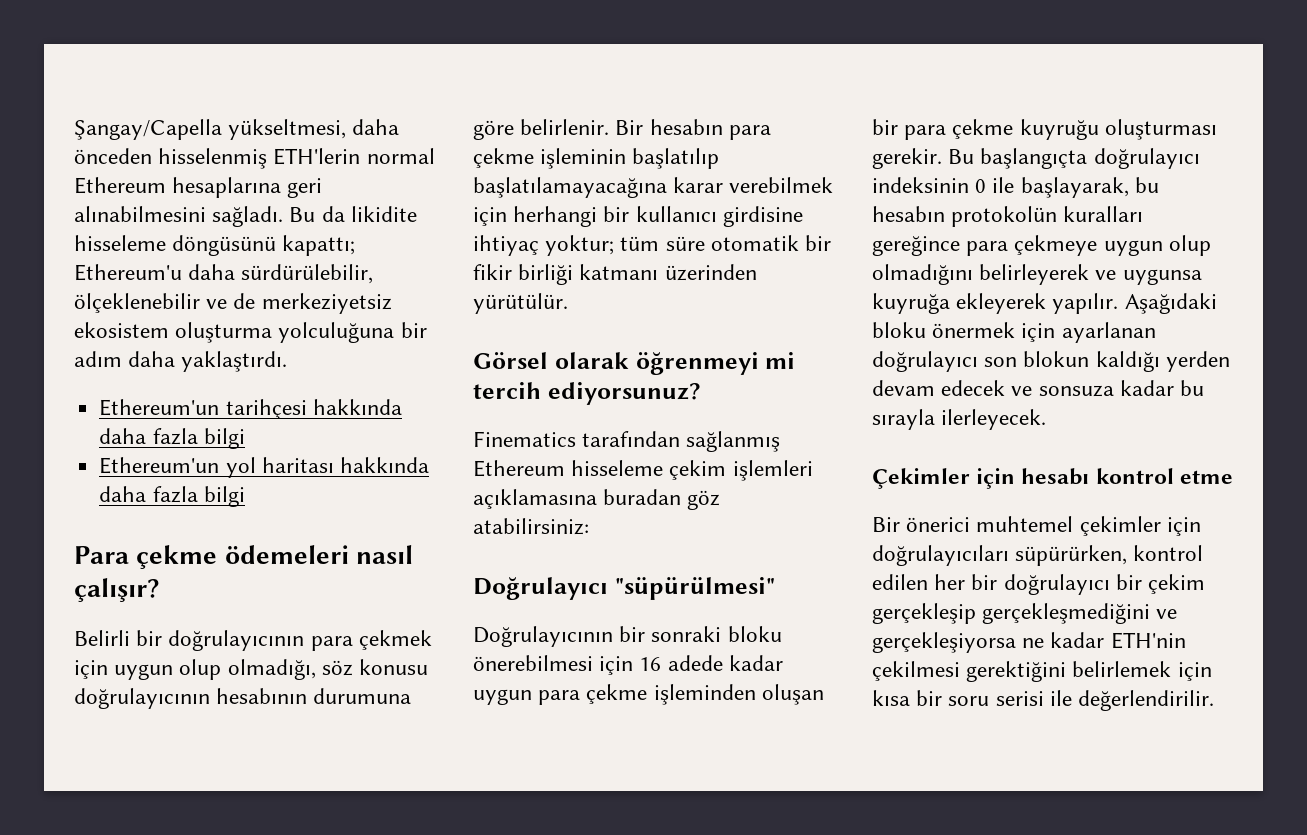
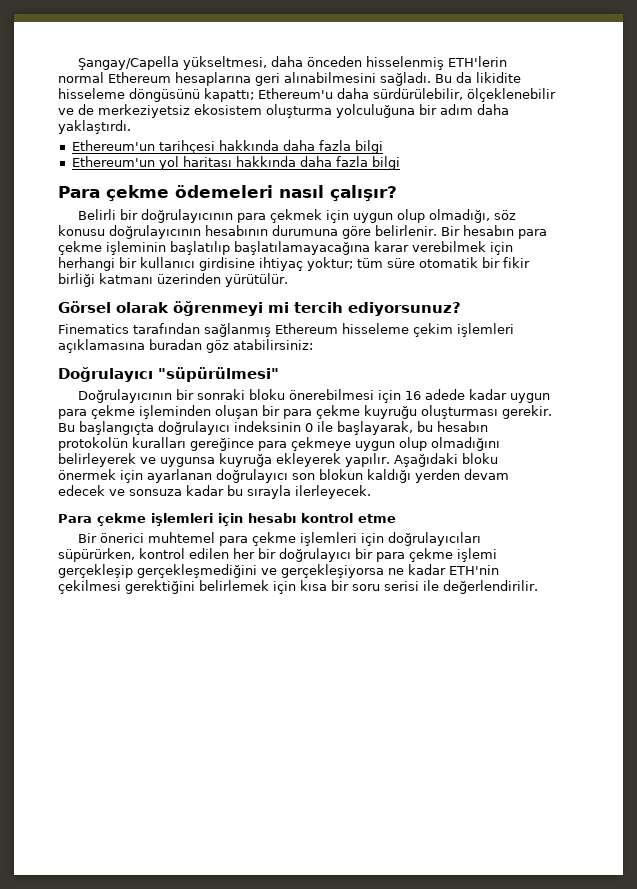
- Çekimler için hesabı kontrol etme
+ Para çekme işlemleri için hesabı kontrol etme
- Bir önerici muhtemel çekimler için doğrulayıcıları süpürürken, kontrol edilen her bir doğrulayıcı bir çekim gerçekleşip gerçekleşmediğini ve gerçekleşiyorsa ne kadar ETH'nin çekilmesi gerektiğini belirlemek için kısa bir soru serisi ile değerlendirilir.
+ Bir önerici muhtemel para çekme işlemleri için doğrulayıcıları süpürürken, kontrol edilen her bir doğrulayıcı bir para çekme işlemi gerçekleşip gerçekleşmediğini ve gerçekleşiyorsa ne kadar ETH'nin çekilmesi gerektiğini belirlemek için kısa bir soru serisi ile değerlendirilir.

